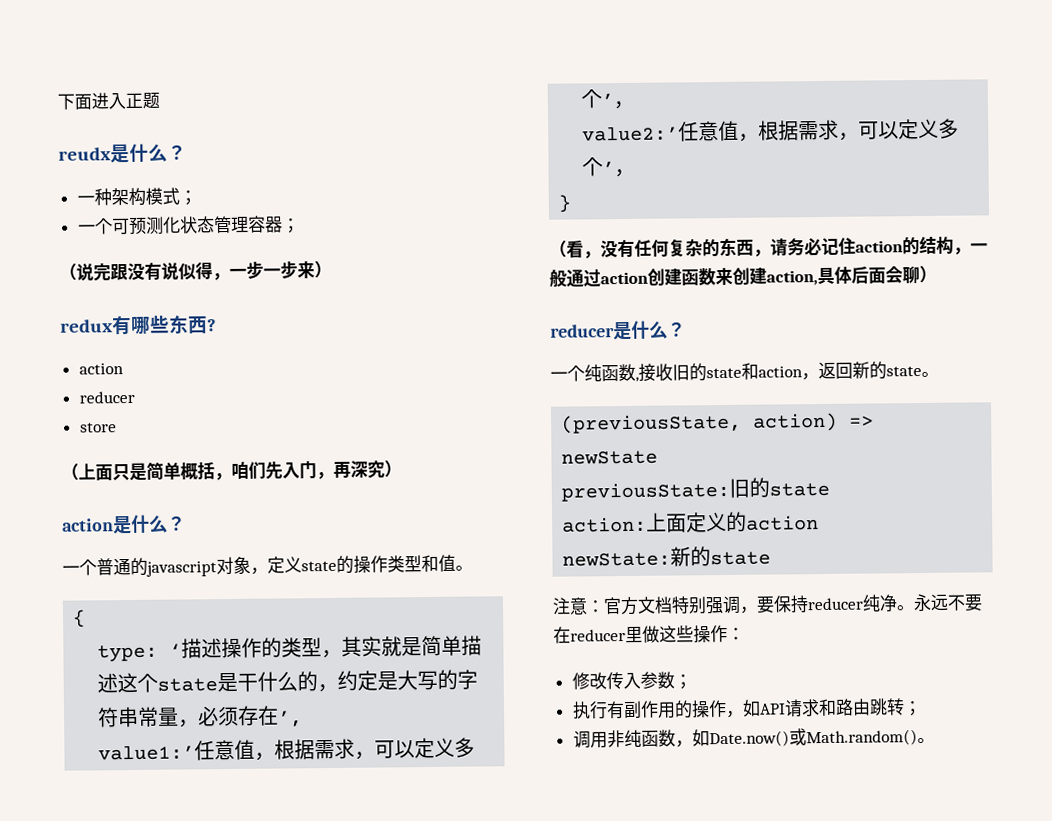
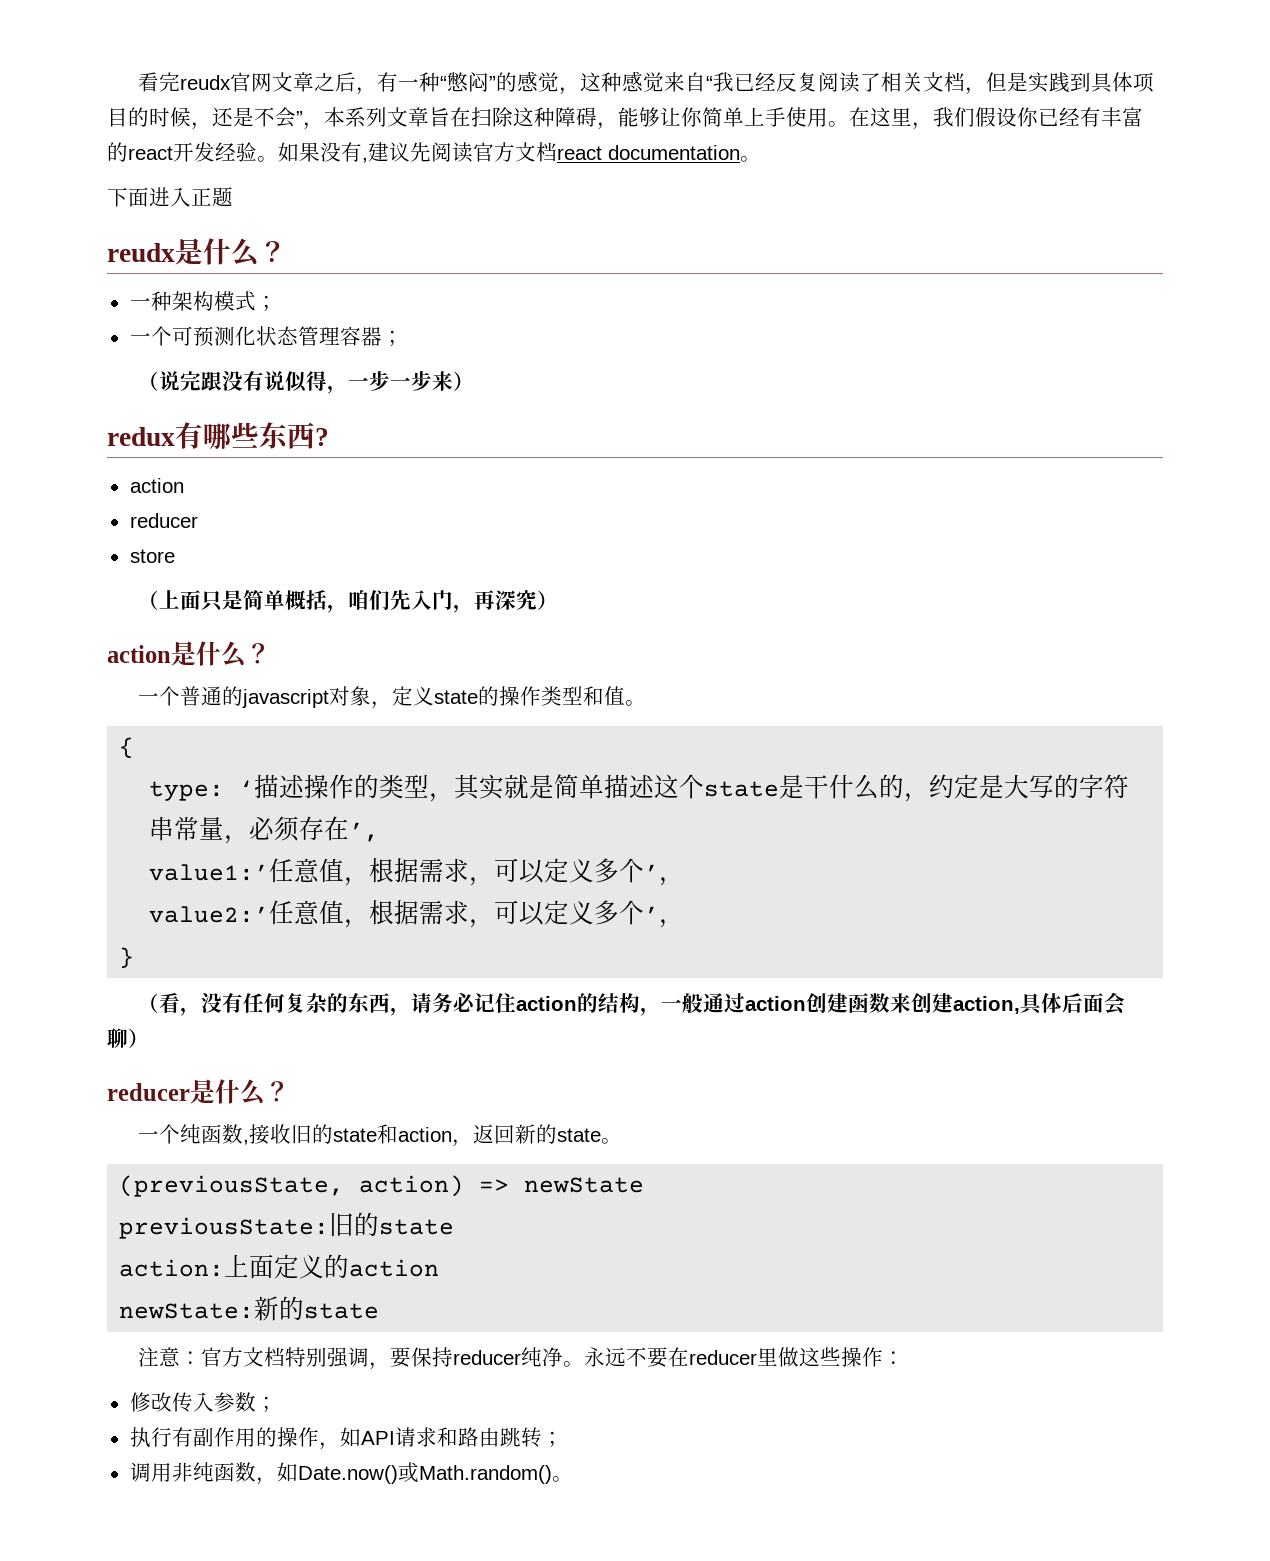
+ 看完reudx官网文章之后，有一种“憋闷”的感觉，这种感觉来自“我已经反复阅读了相关文档，但是实践到具体项目的时候，还是不会”，本系列文章旨在扫除这种障碍，能够让你简单上手使用。在这里，我们假设你已经有丰富的react开发经验。如果没有,建议先阅读官方文档react documentation。

